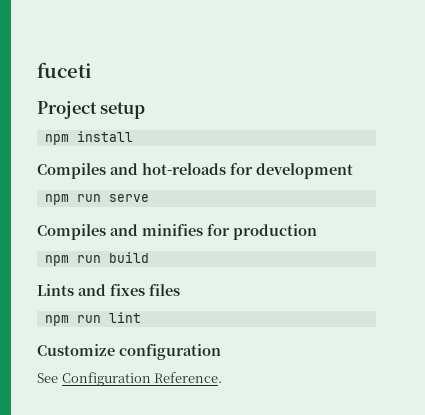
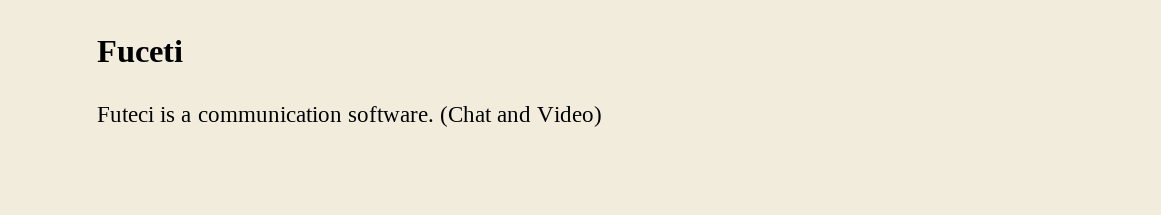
- fuceti
- Project setup
- npm install
- Compiles and hot-reloads for development
- npm run serve
- Compiles and minifies for production
- npm run build
- Lints and fixes files
- npm run lint
- Customize configuration
- See Configuration Reference.
+ Fuceti
+ Futeci is a communication software. (Chat and Video)

